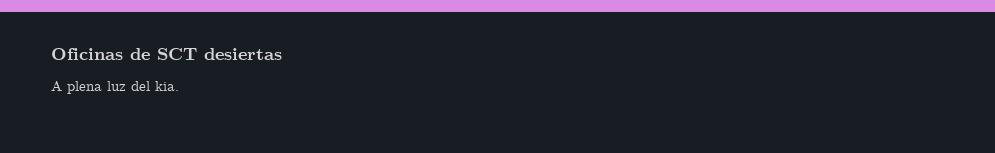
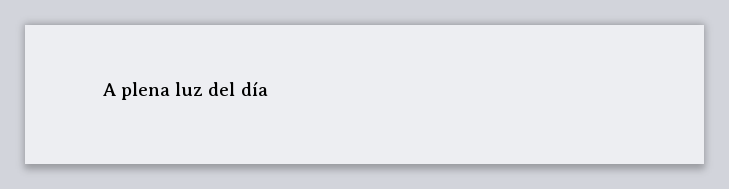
- Oficinas de SCT desiertas
- A plena luz del kia.
+ A plena luz del día

